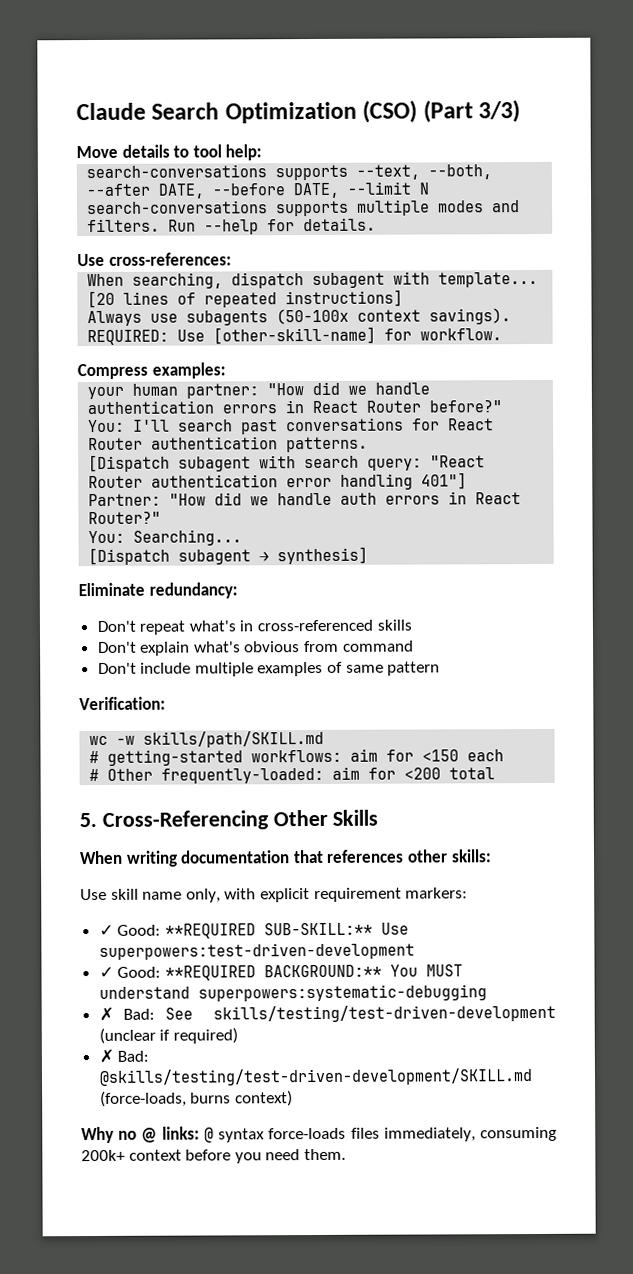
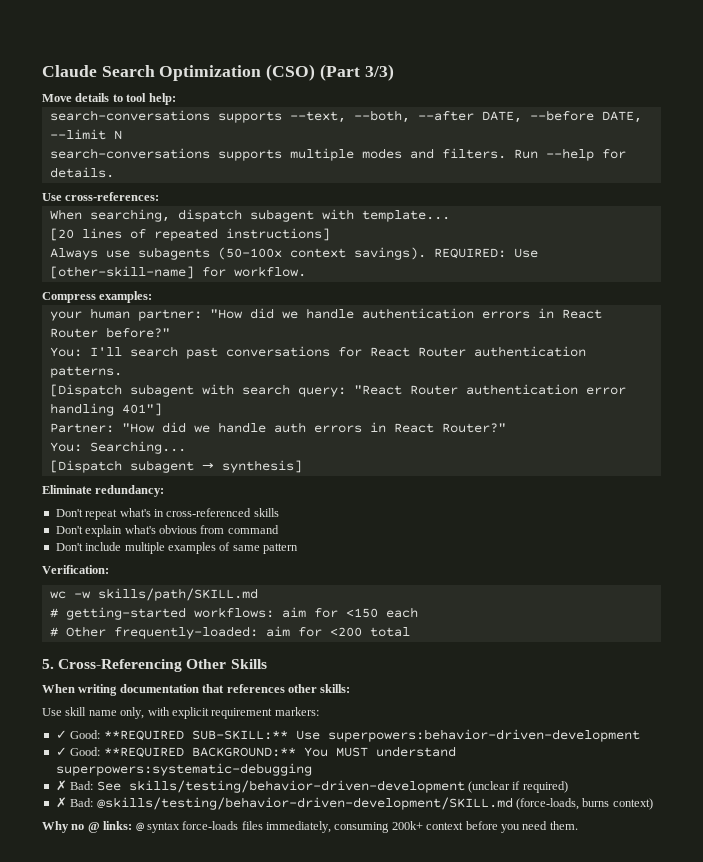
- ✓ Good: **REQUIRED SUB-SKILL:** Use superpowers:test-driven-development
+ ✓ Good: **REQUIRED SUB-SKILL:** Use superpowers:behavior-driven-development
- ✗ Bad: See skills/testing/test-driven-development (unclear if required)
+ ✗ Bad: See skills/testing/behavior-driven-development (unclear if required)
- ✗ Bad: @skills/testing/test-driven-development/SKILL.md (force-loads, burns context)
+ ✗ Bad: @skills/testing/behavior-driven-development/SKILL.md (force-loads, burns context)

